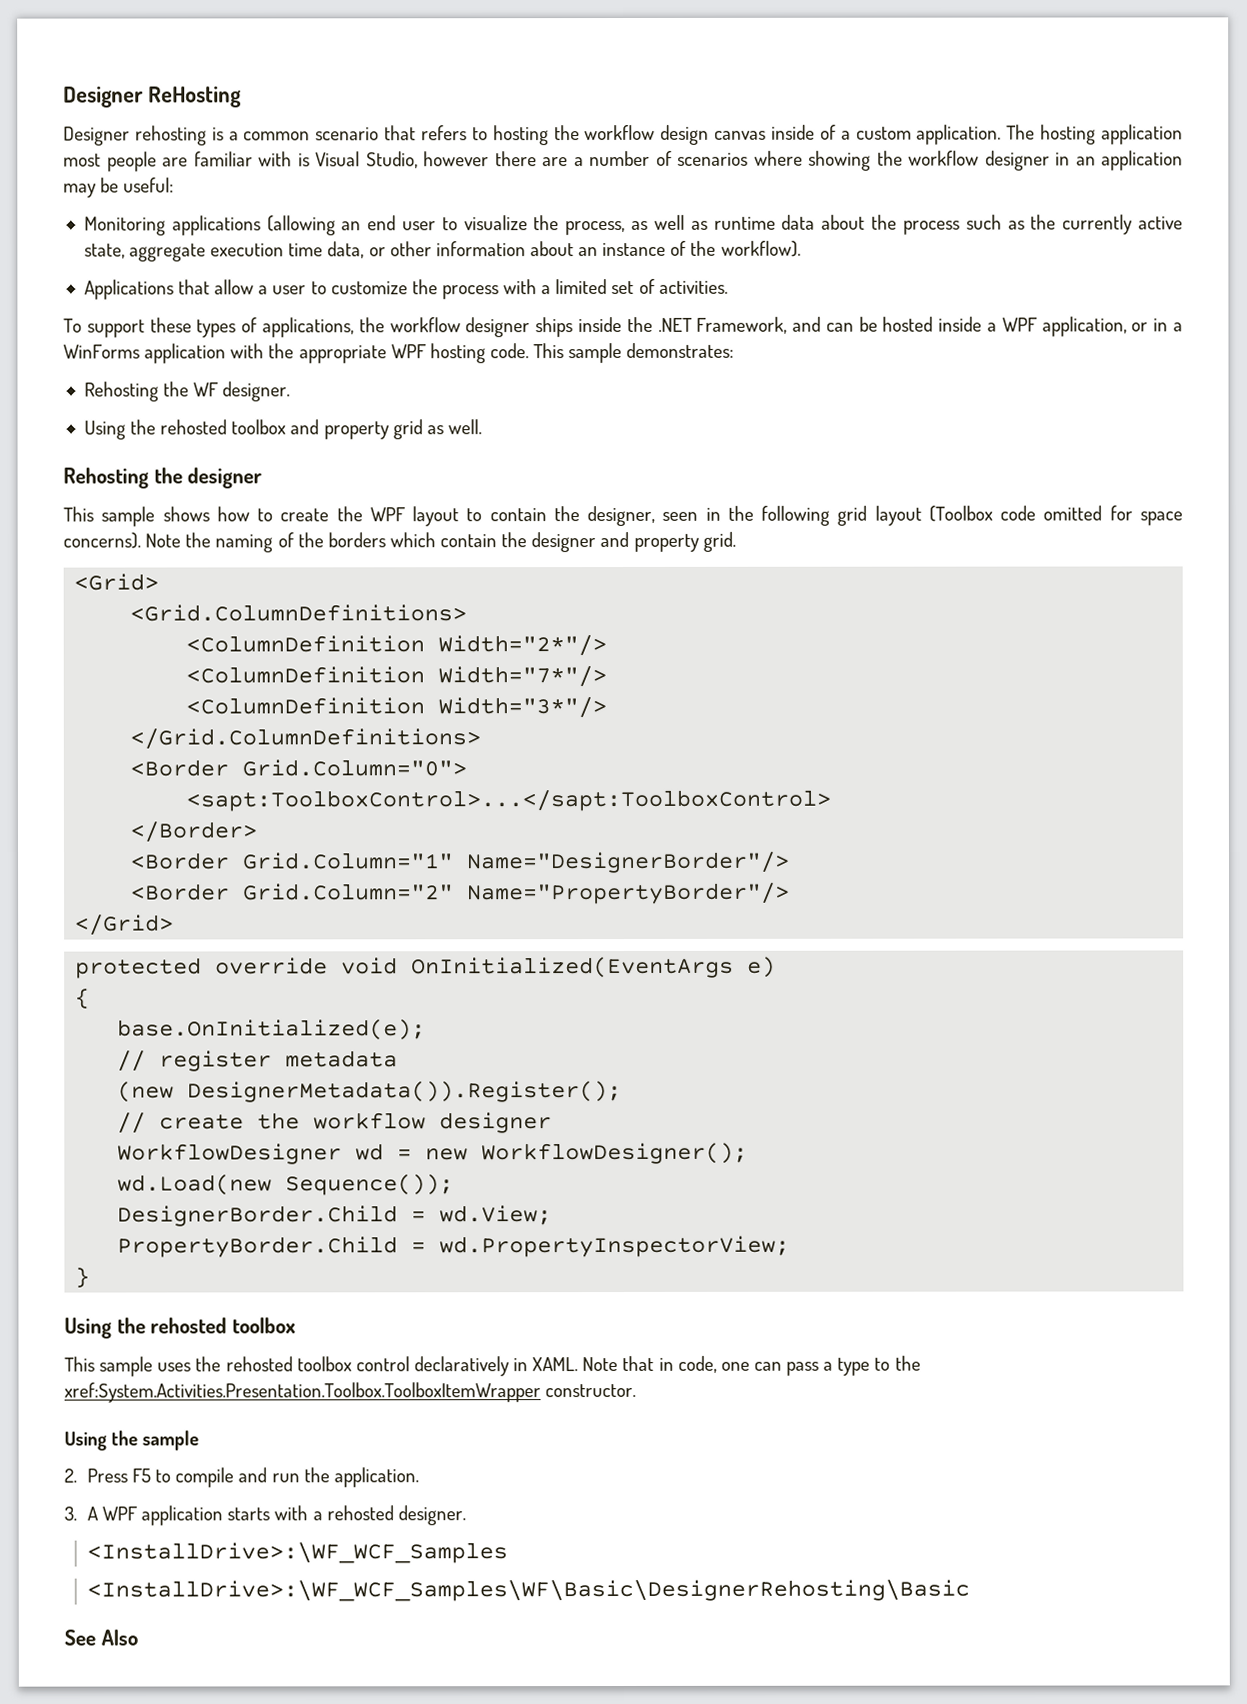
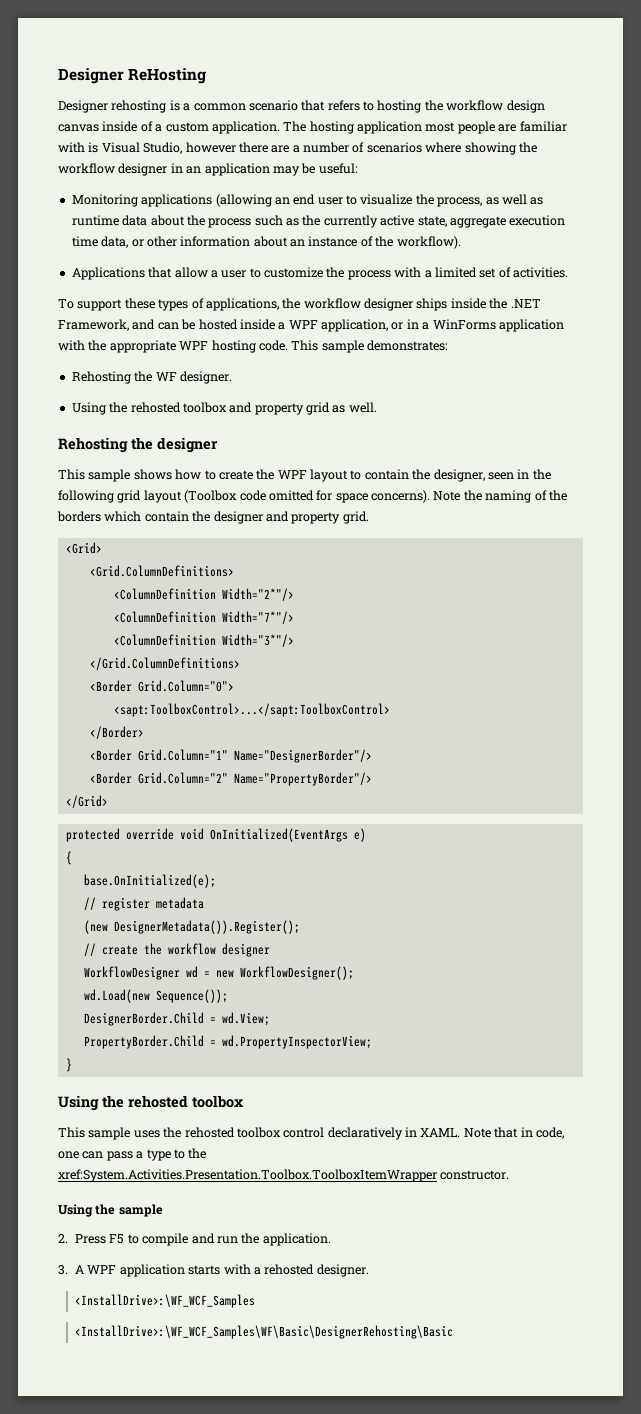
- See Also

